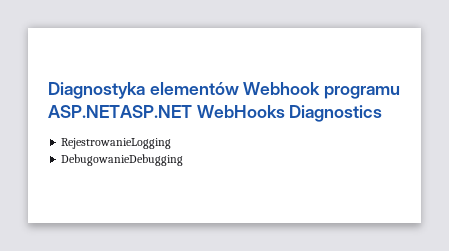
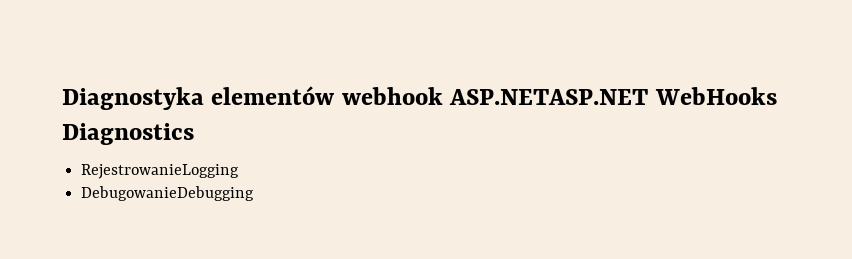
- Diagnostyka elementów Webhook programu ASP.NETASP.NET WebHooks Diagnostics
+ Diagnostyka elementów webhook ASP.NETASP.NET WebHooks Diagnostics

